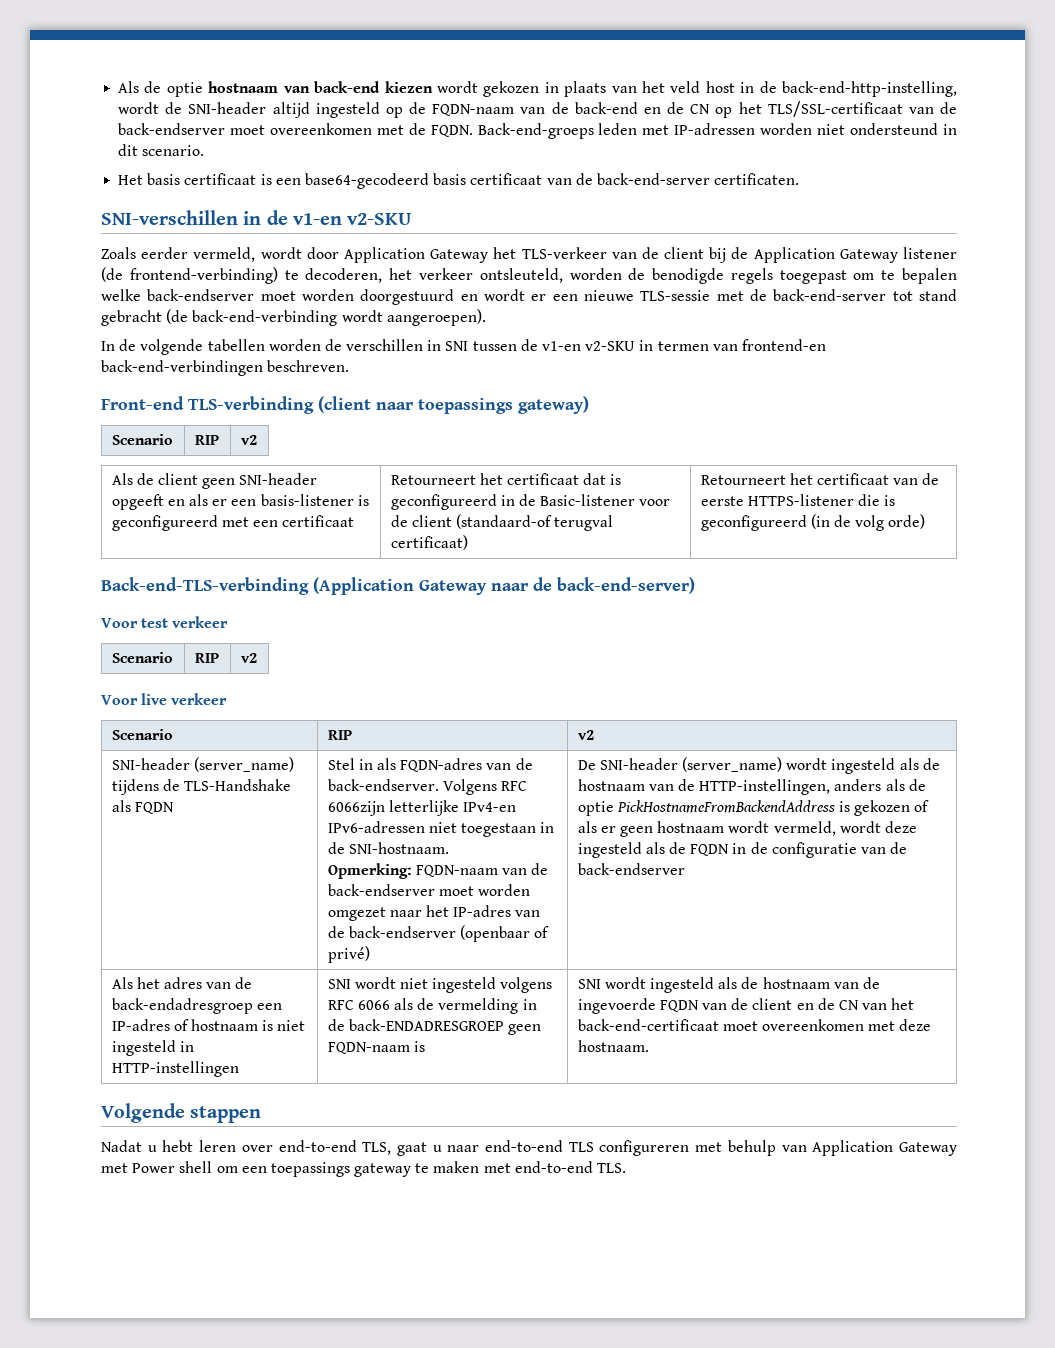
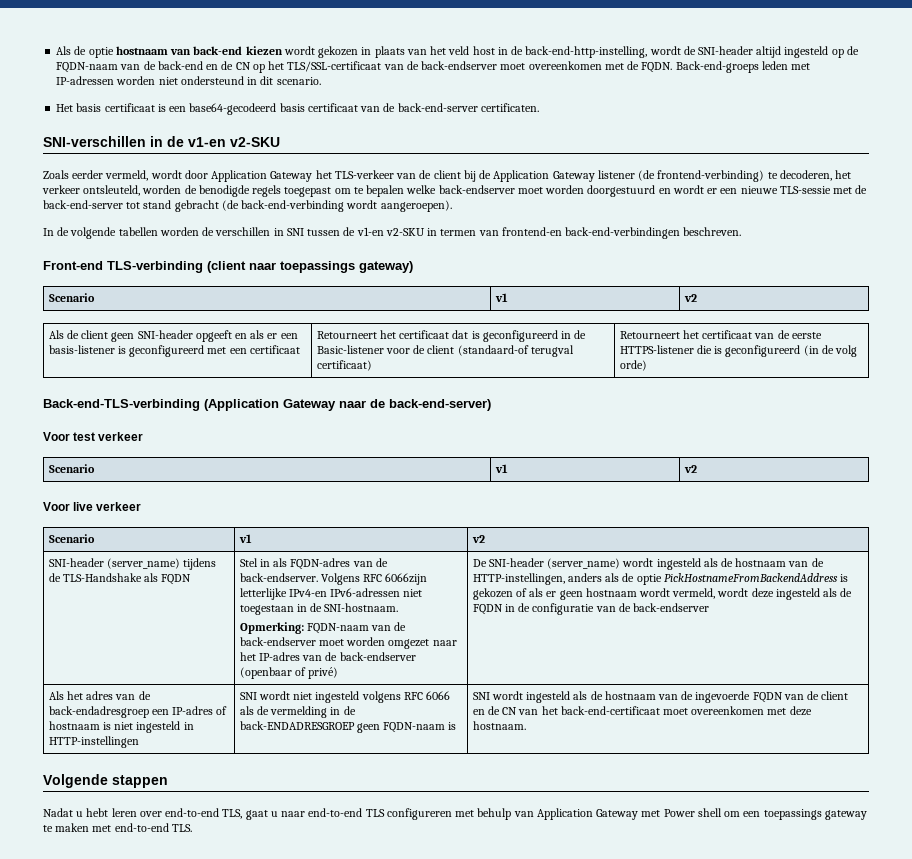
  Front-end TLS-verbinding (client naar toepassings gateway)
- Scenario | RIP | v2
+ Scenario | v1 | v2
  Voor test verkeer
- Scenario | RIP | v2
+ Scenario | v1 | v2
  Voor live verkeer
- Scenario | RIP | v2
+ Scenario | v1 | v2

